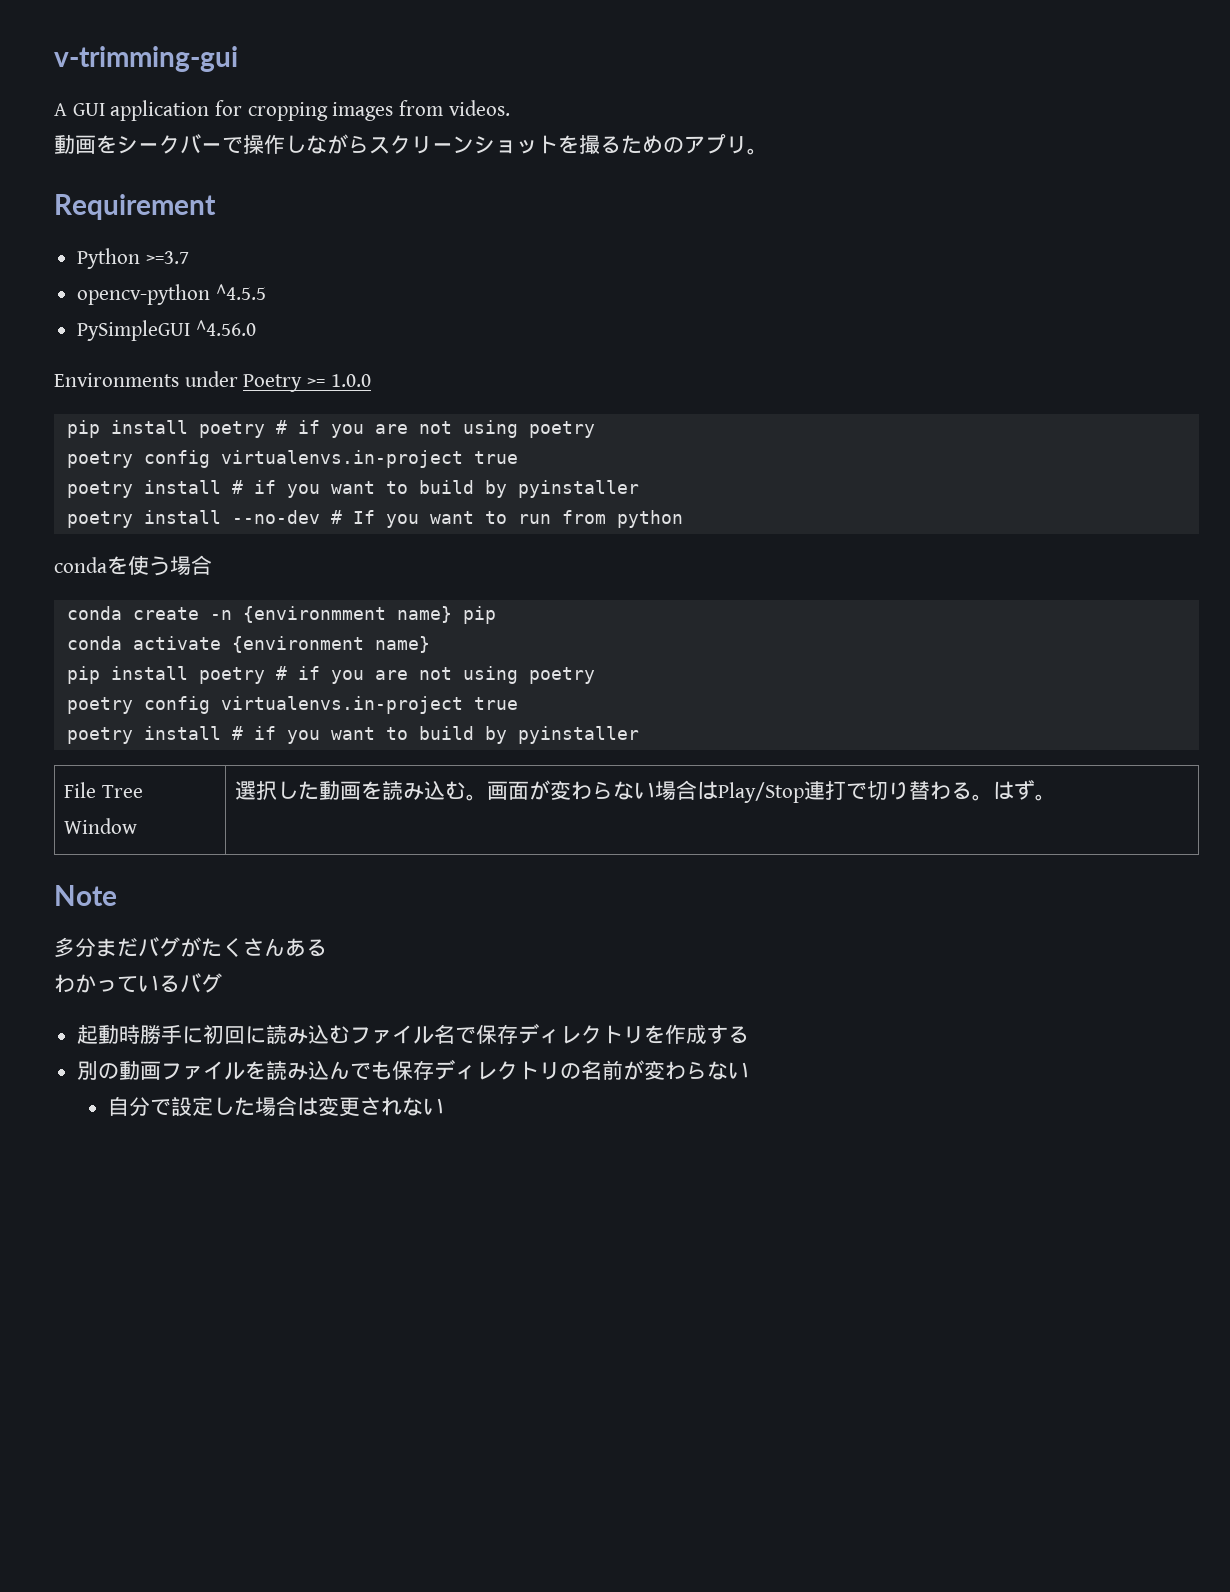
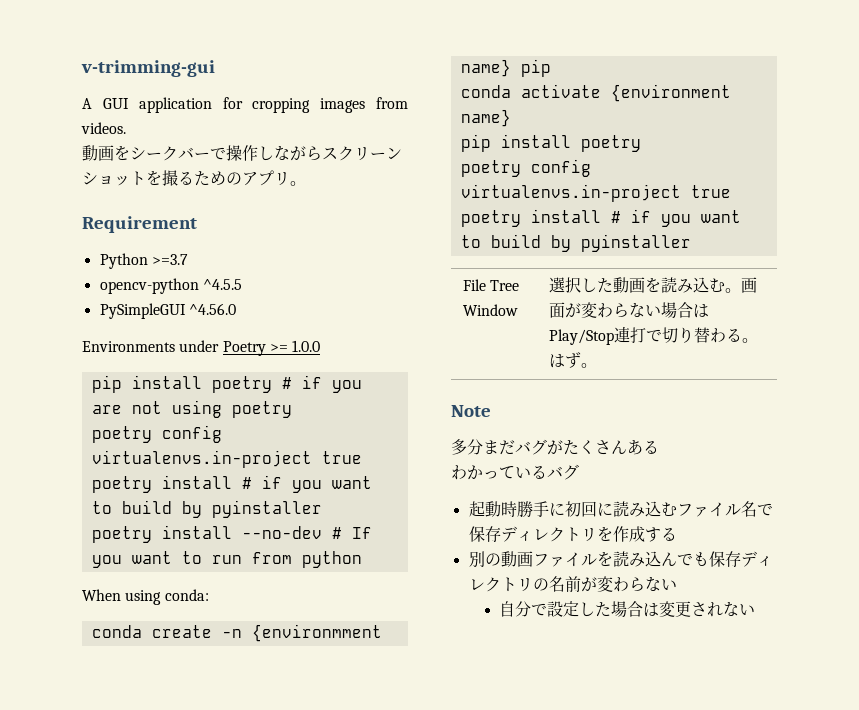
- condaを使う場合
+ When using conda:
  conda activate {environment name}
- pip install poetry # if you are not using poetry
+ pip install poetry

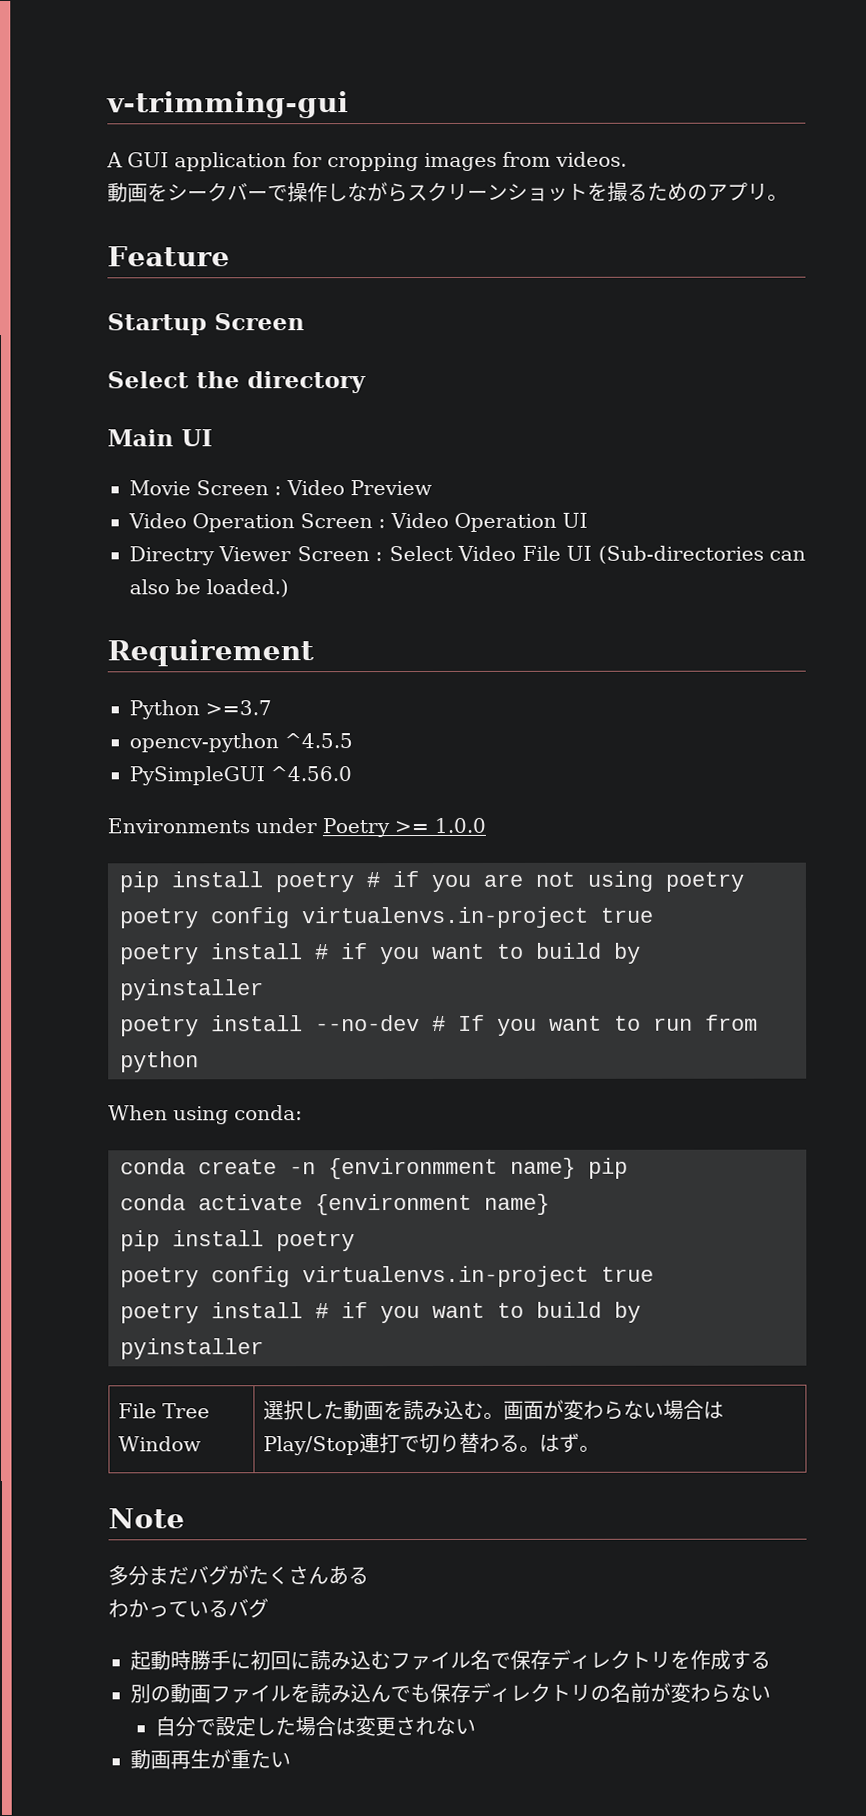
+ Feature
+ Startup Screen
+ Select the directory
+ Main UI
+ Movie Screen : Video Preview
+ Video Operation Screen : Video Operation UI
+ Directry Viewer Screen : Select Video File UI (Sub-directories can also be loaded.)
+ 動画再生が重たい

